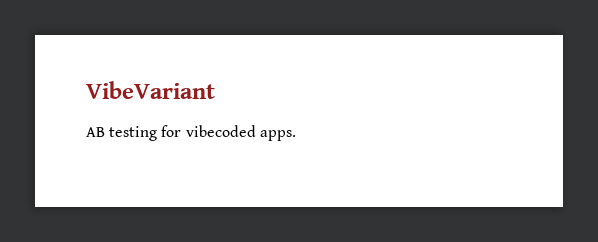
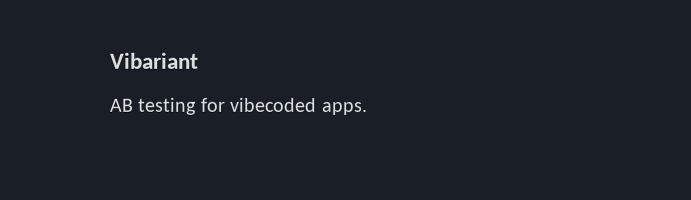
- VibeVariant
+ Vibariant

